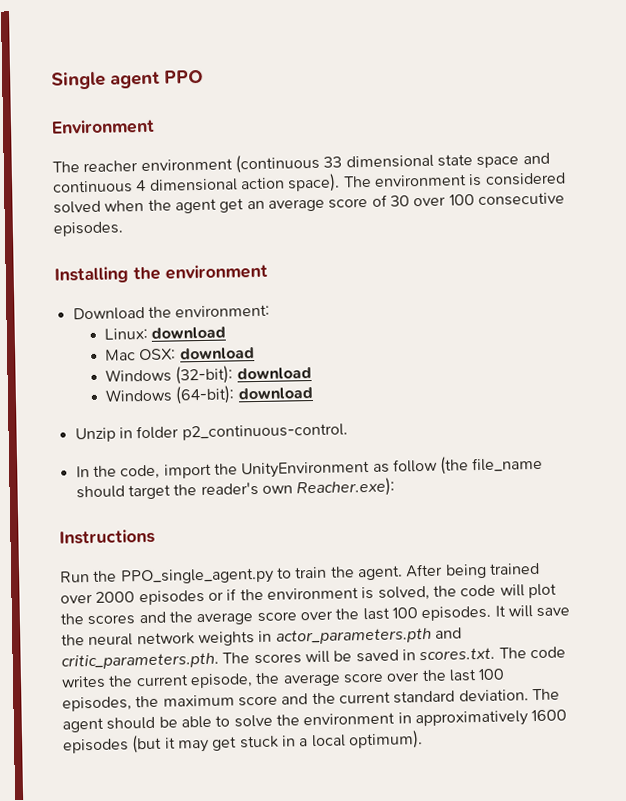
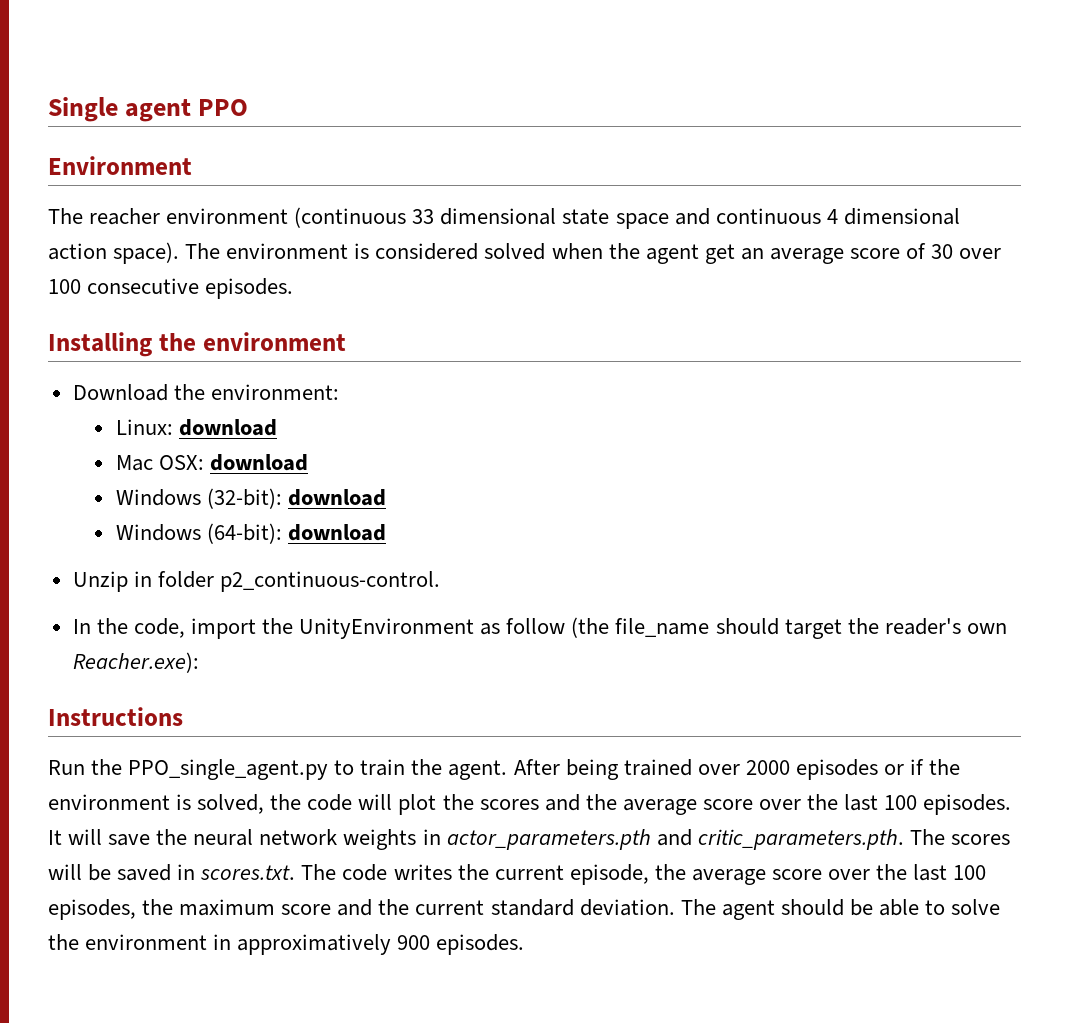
- The agent should be able to solve the environment in approximatively 1600 episodes (but it may get stuck in a local optimum).
+ The agent should be able to solve the environment in approximatively 900 episodes.

